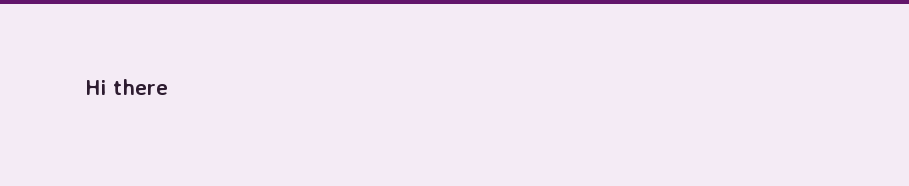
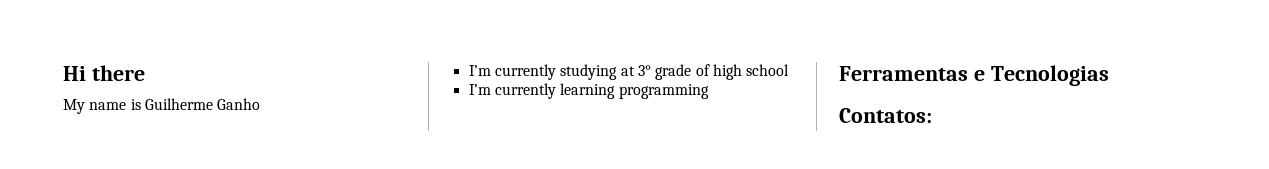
+ My name is Guilherme Ganho
+ I’m currently studying at 3° grade of high school
+ I’m currently learning programming
+ Ferramentas e Tecnologias
+ Contatos:

